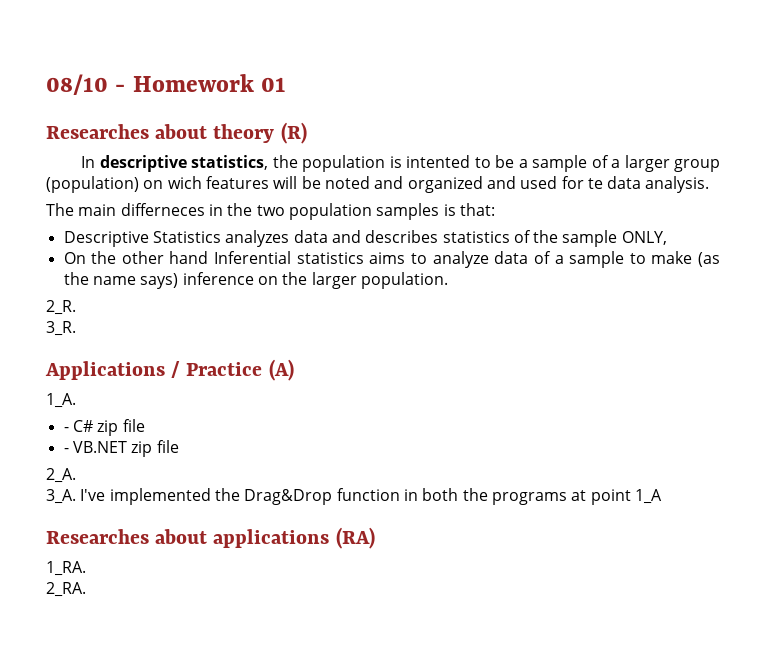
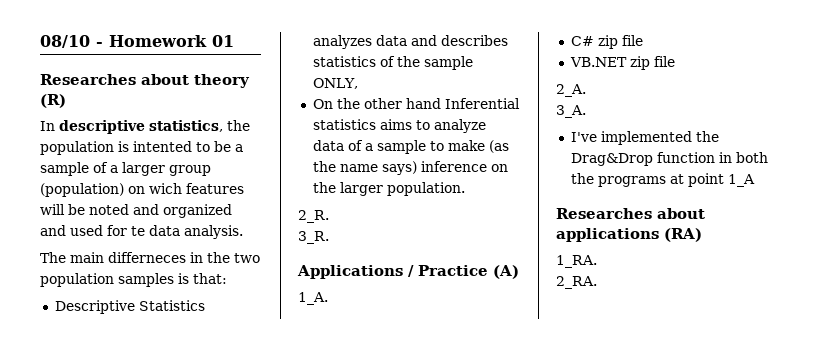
- - C# zip file
+ C# zip file
- - VB.NET zip file
+ VB.NET zip file
- 3_A. I've implemented the Drag&Drop function in both the programs at point 1_A
+ 3_A.
+ I've implemented the Drag&Drop function in both the programs at point 1_A

